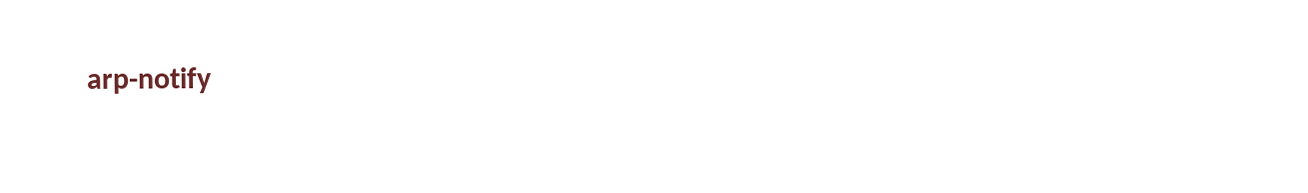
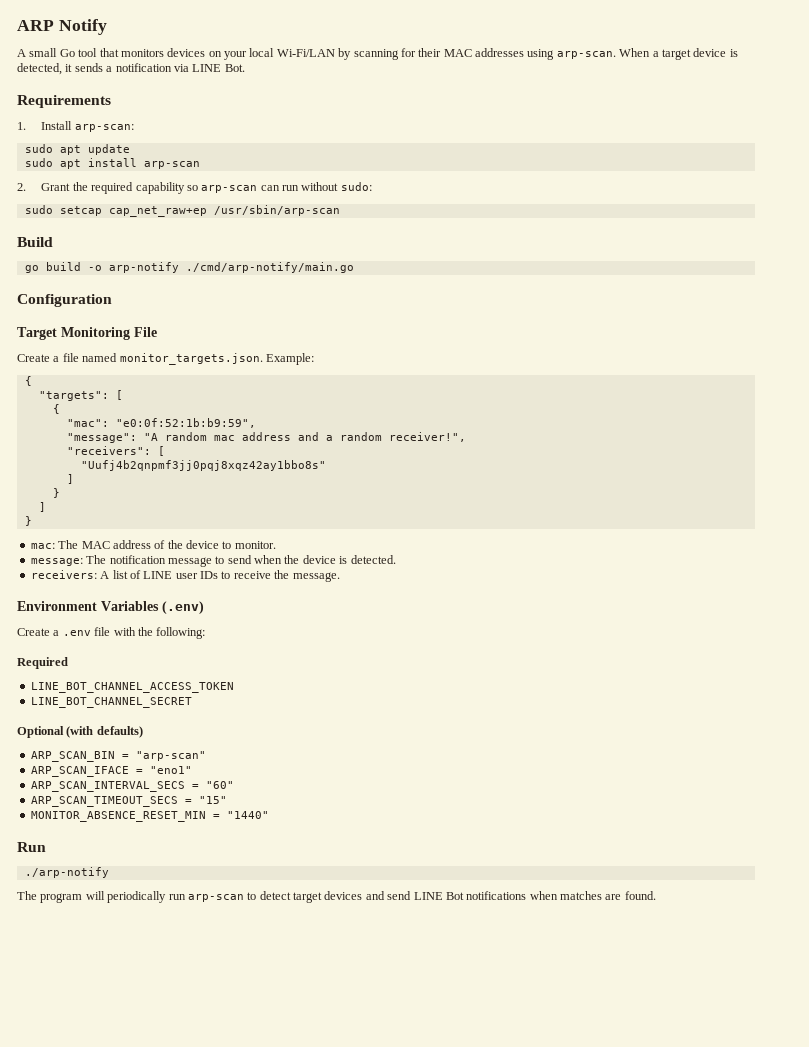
- arp-notify
+ ARP Notify
+ A small Go tool that monitors devices on your local Wi-Fi/LAN by scanning for their MAC addresses using arp-scan. When a target device is detected, it sends a notification via LINE Bot.
+ Requirements
+ 1. Install arp-scan:
+ sudo apt update
+ sudo apt install arp-scan
+ 2. Grant the required capability so arp-scan can run without sudo:
+ sudo setcap cap_net_raw+ep /usr/sbin/arp-scan
+ Build
+ go build -o arp-notify ./cmd/arp-notify/main.go
+ Configuration
+ Target Monitoring File
+ Create a file named monitor_targets.json. Example:
+ {
+ "targets": [
+ {
+ "mac": "e0:0f:52:1b:b9:59",
+ "message": "A random mac address and a random receiver!",
+ "receivers": [
+ "Uufj4b2qnpmf3jj0pqj8xqz42ay1bbo8s"
+ ]
+ }
+ ]
+ }
+ mac: The MAC address of the device to monitor.
+ message: The notification message to send when the device is detected.
+ receivers: A list of LINE user IDs to receive the message.
+ Environment Variables (.env)
+ Create a .env file with the following:
+ Required
+ LINE_BOT_CHANNEL_ACCESS_TOKEN
+ LINE_BOT_CHANNEL_SECRET
+ Optional (with defaults)
+ ARP_SCAN_BIN = "arp-scan"
+ ARP_SCAN_IFACE = "eno1"
+ ARP_SCAN_INTERVAL_SECS = "60"
+ ARP_SCAN_TIMEOUT_SECS = "15"
+ MONITOR_ABSENCE_RESET_MIN = "1440"
+ Run
+ ./arp-notify
+ The program will periodically run arp-scan to detect target devices and send LINE Bot notifications when matches are found.

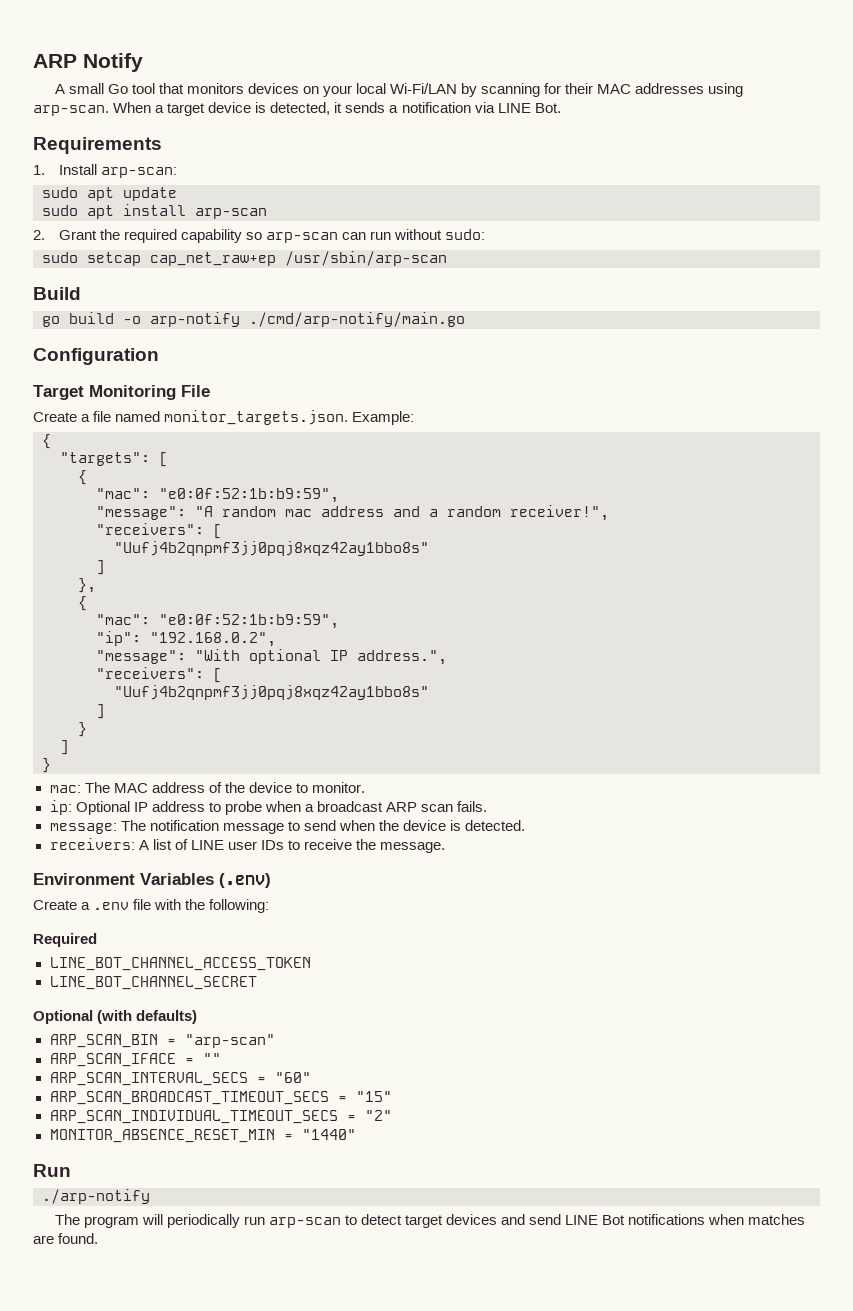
+ },
+ {
+ "mac": "e0:0f:52:1b:b9:59",
+ "ip": "192.168.0.2",
+ "message": "With optional IP address.",
+ "receivers": [
+ "Uufj4b2qnpmf3jj0pqj8xqz42ay1bbo8s"
+ ]
+ ip: Optional IP address to probe when a broadcast ARP scan fails.
- ARP_SCAN_IFACE = "eno1"
+ ARP_SCAN_IFACE = ""
- ARP_SCAN_TIMEOUT_SECS = "15"
+ ARP_SCAN_BROADCAST_TIMEOUT_SECS = "15"
+ ARP_SCAN_INDIVIDUAL_TIMEOUT_SECS = "2"

